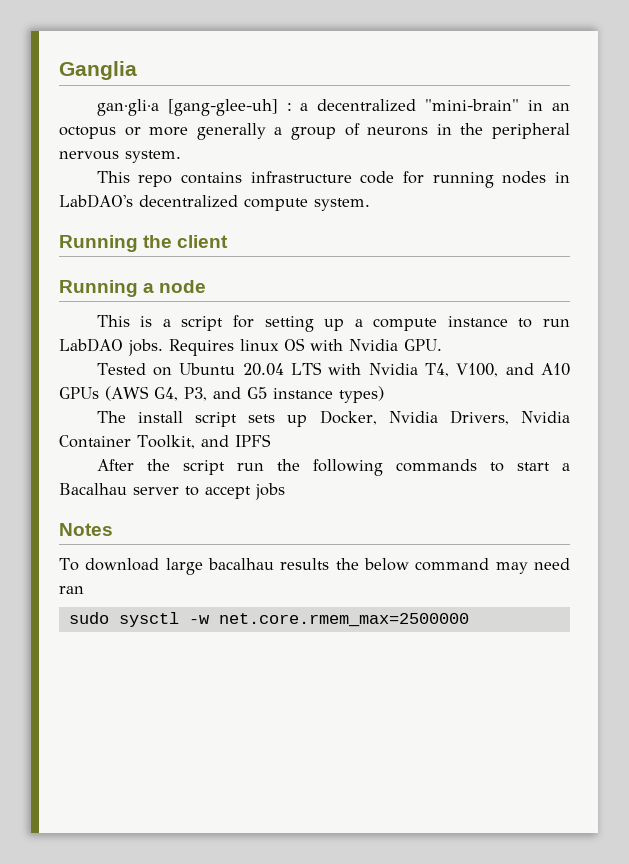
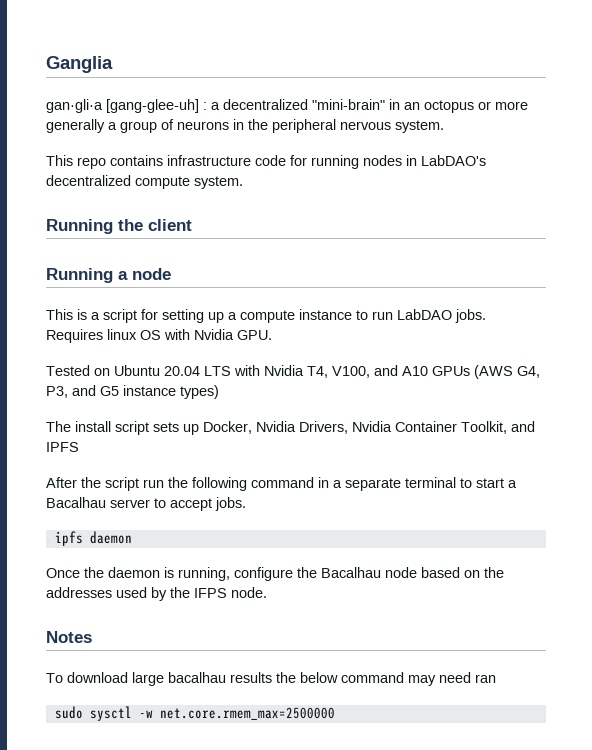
- After the script run the following commands to start a Bacalhau server to accept jobs
+ After the script run the following command in a separate terminal to start a Bacalhau server to accept jobs.
+ ipfs daemon
+ Once the daemon is running, configure the Bacalhau node based on the addresses used by the IFPS node.

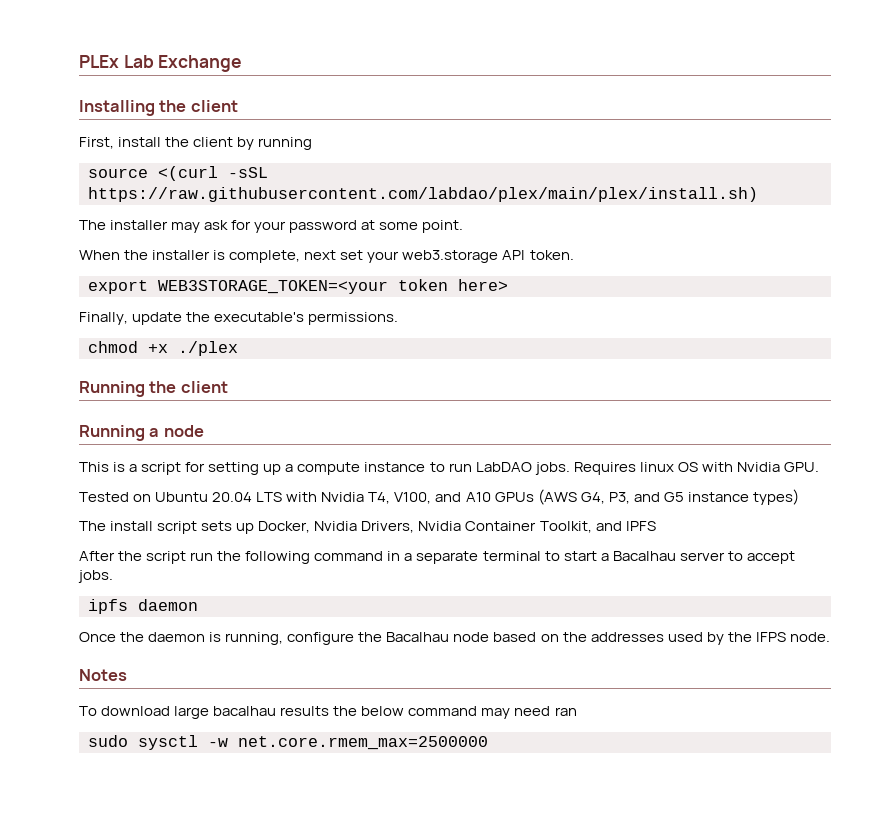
- Ganglia
- gan·gli·a [gang-glee-uh] : a decentralized "mini-brain" in an octopus or more generally a group of neurons in the peripheral nervous system.
- This repo contains infrastructure code for running nodes in LabDAO's decentralized compute system.
+ PLEx Lab Exchange
+ Installing the client
+ First, install the client by running
+ source <(curl -sSL https://raw.githubusercontent.com/labdao/plex/main/plex/install.sh)
+ The installer may ask for your password at some point.
+ When the installer is complete, next set your web3.storage API token.
+ export WEB3STORAGE_TOKEN=<your token here>
+ Finally, update the executable's permissions.
+ chmod +x ./plex

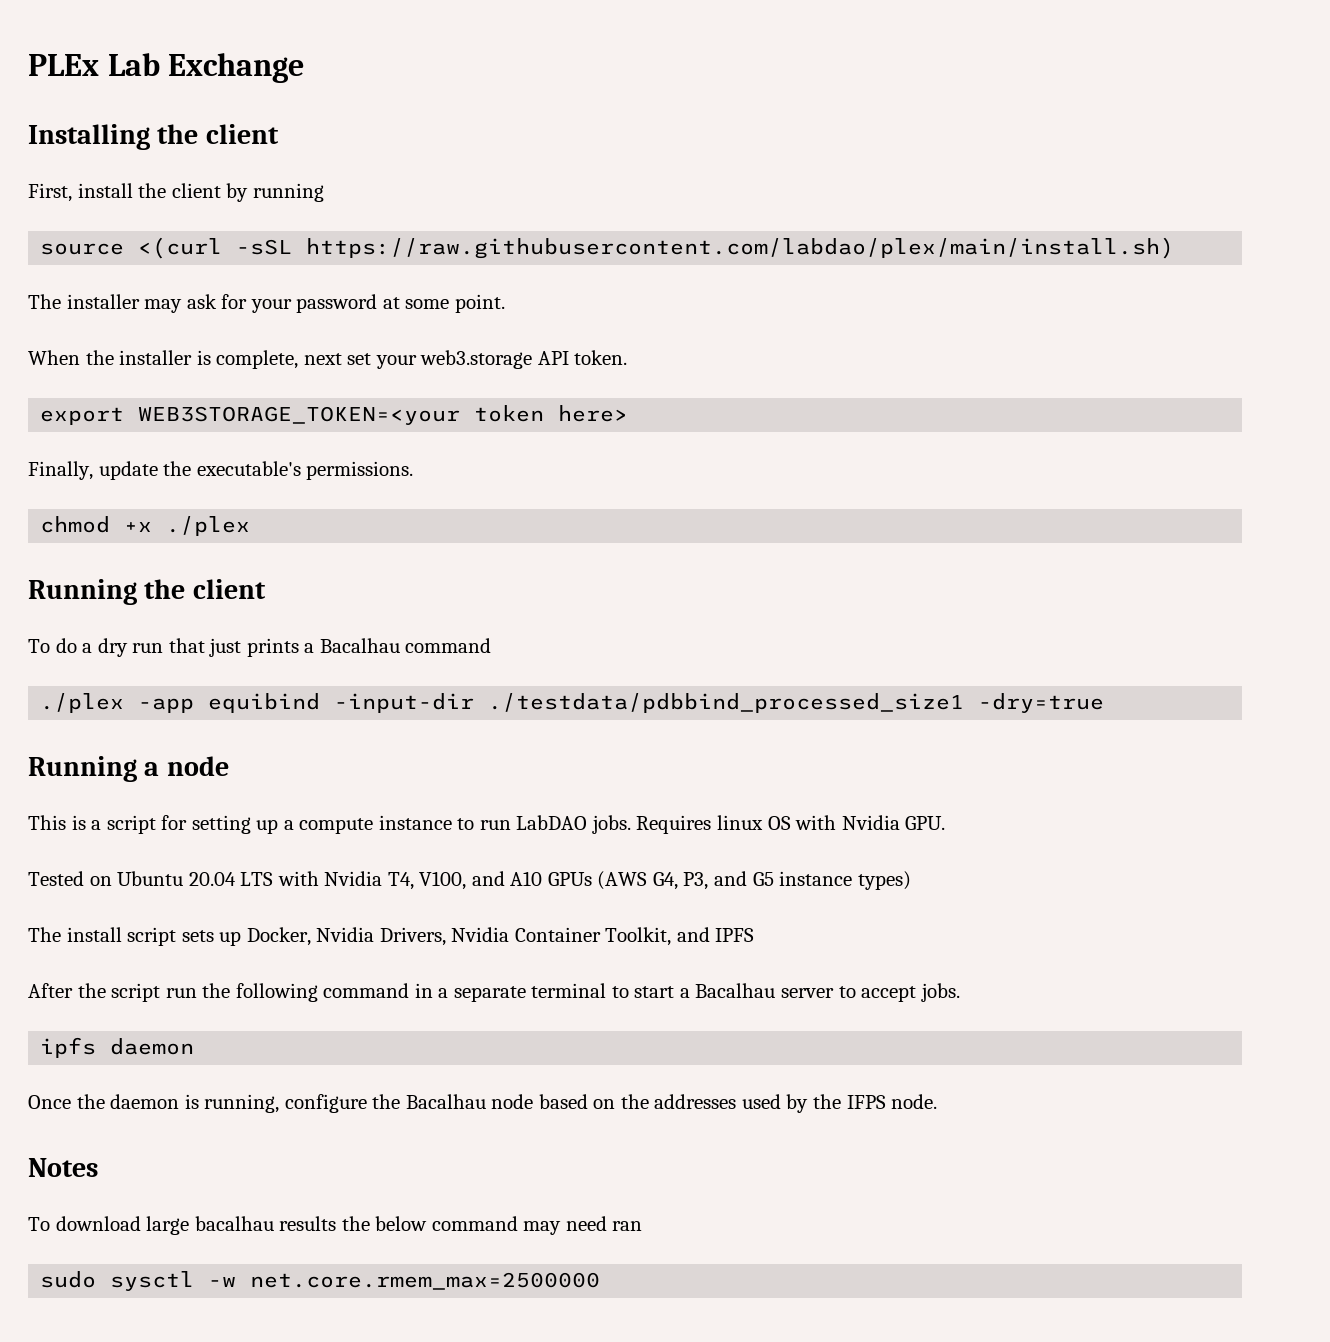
- source <(curl -sSL https://raw.githubusercontent.com/labdao/plex/main/plex/install.sh)
+ source <(curl -sSL https://raw.githubusercontent.com/labdao/plex/main/install.sh)
+ To do a dry run that just prints a Bacalhau command
+ ./plex -app equibind -input-dir ./testdata/pdbbind_processed_size1 -dry=true

